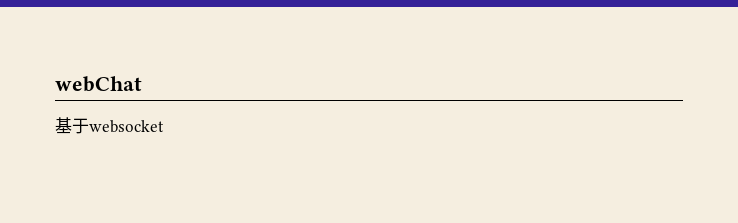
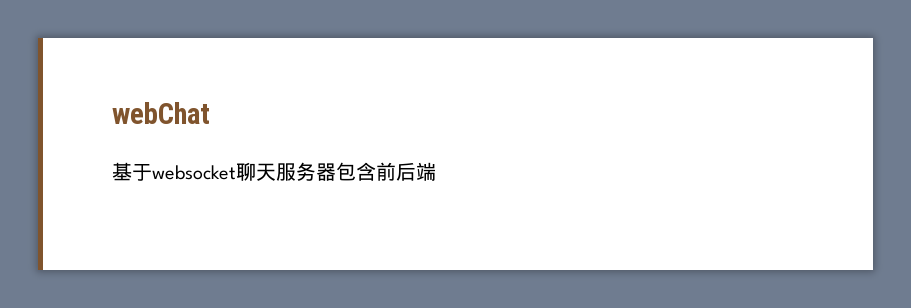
- 基于websocket
+ 基于websocket聊天服务器包含前后端

